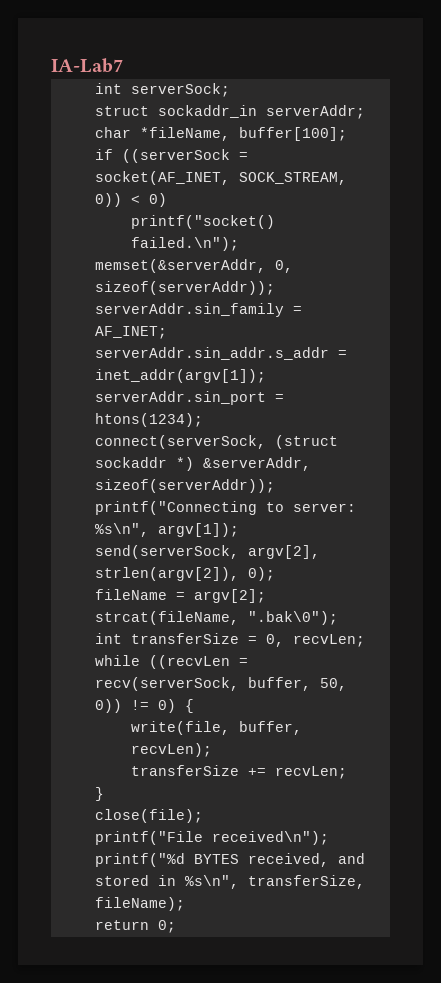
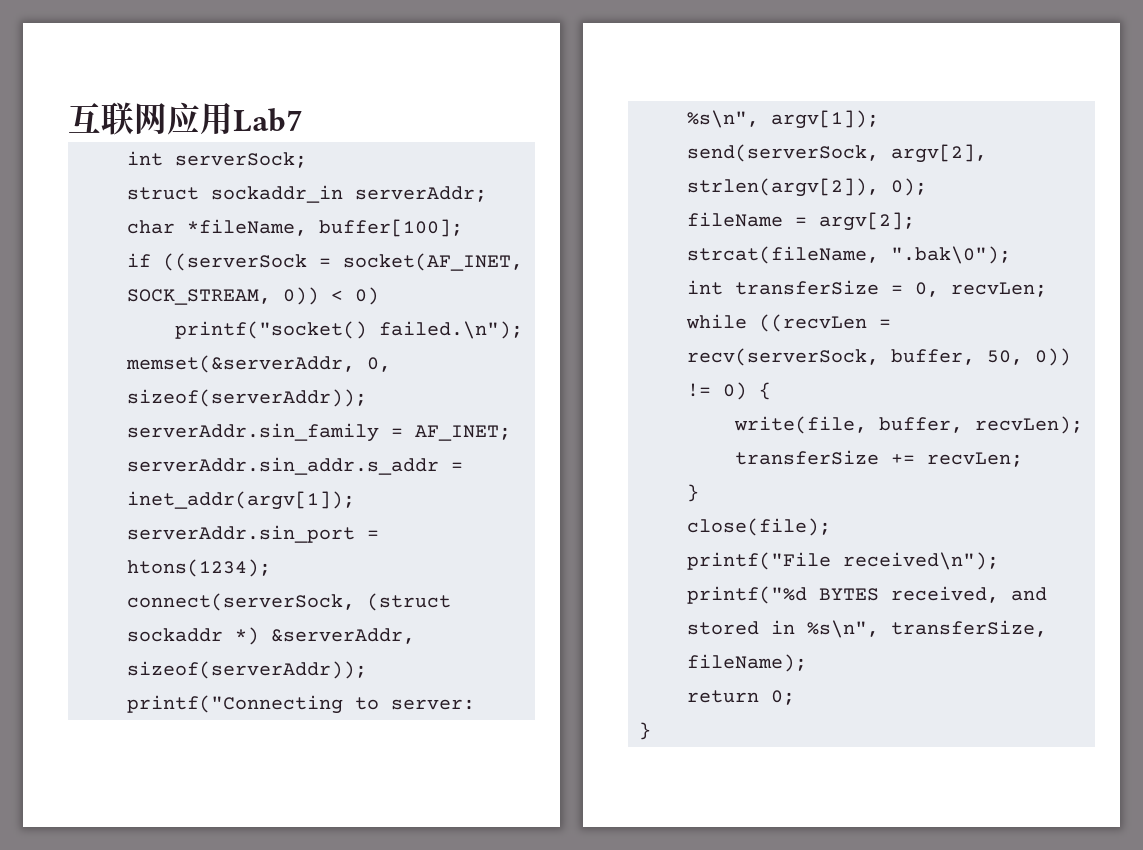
- IA-Lab7
+ 互联网应用Lab7
  return 0;
+ }

